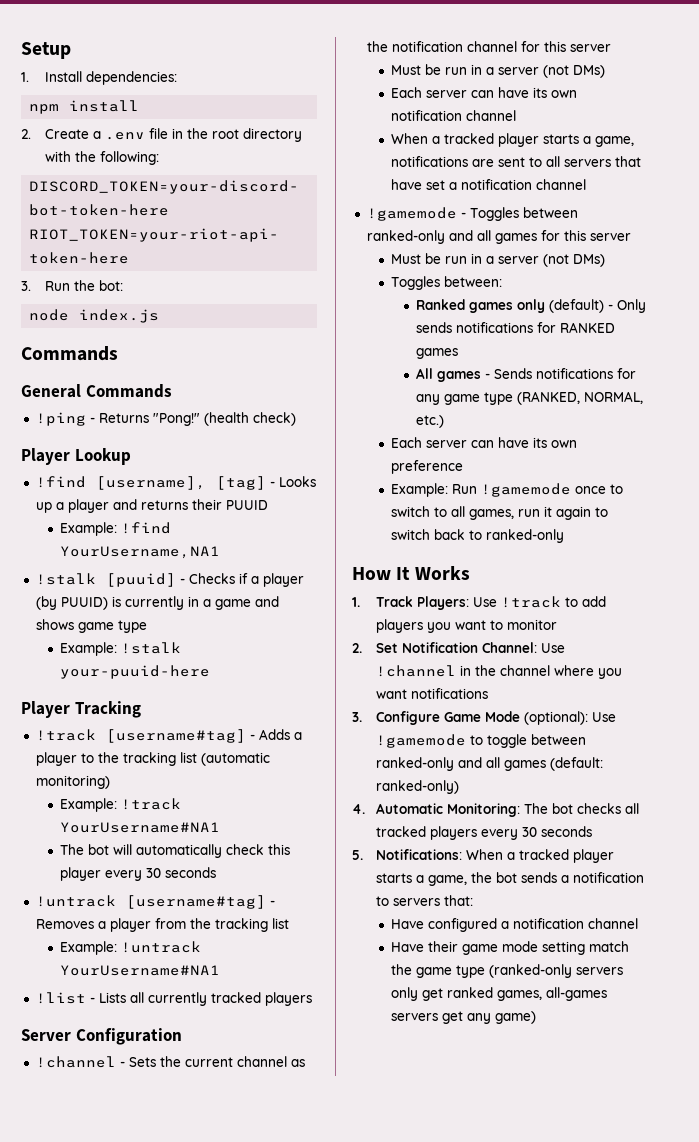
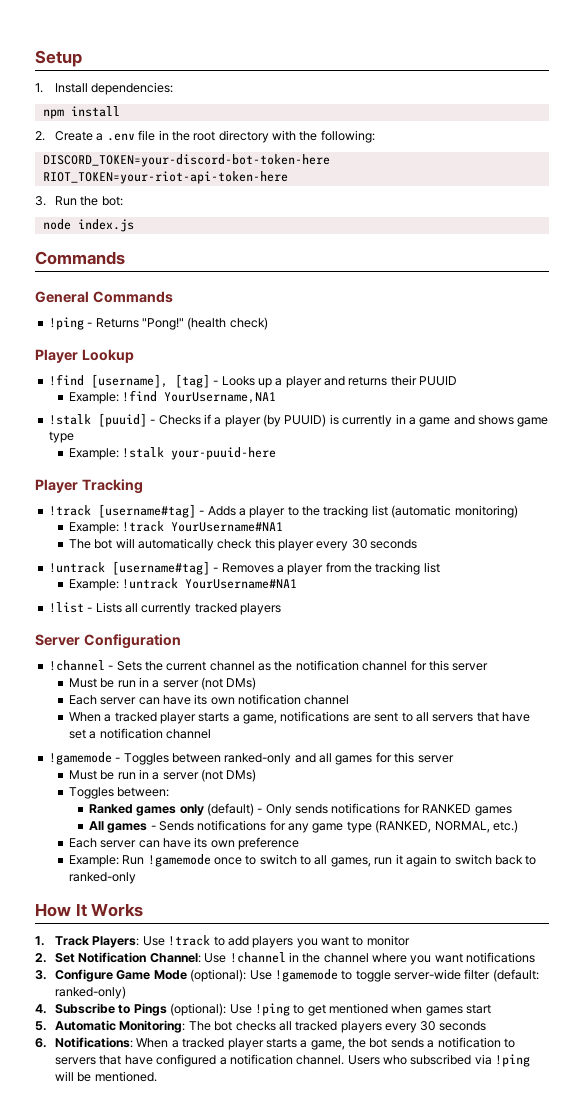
- 3. Configure Game Mode (optional): Use !gamemode to toggle between ranked-only and all games (default: ranked-only)
- 4. Automatic Monitoring: The bot checks all tracked players every 30 seconds
+ 3. Configure Game Mode (optional): Use !gamemode to toggle server-wide filter (default: ranked-only)
+ 4. Subscribe to Pings (optional): Use !ping to get mentioned when games start
+ 5. Automatic Monitoring: The bot checks all tracked players every 30 seconds
- 5. Notifications: When a tracked player starts a game, the bot sends a notification to servers that:
- Have configured a notification channel
- Have their game mode setting match the game type (ranked-only servers only get ranked games, all-games servers get any game)
+ 6. Notifications: When a tracked player starts a game, the bot sends a notification to servers that have configured a notification channel. Users who subscribed via !ping will be mentioned.

